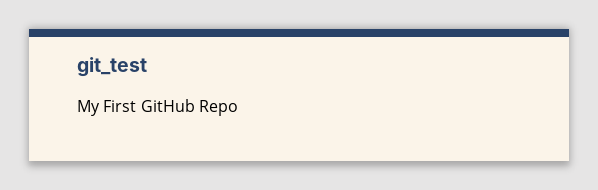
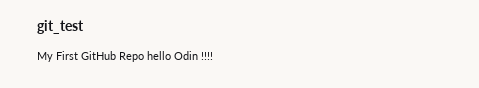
- My First GitHub Repo
+ My First GitHub Repo hello Odin !!!!

